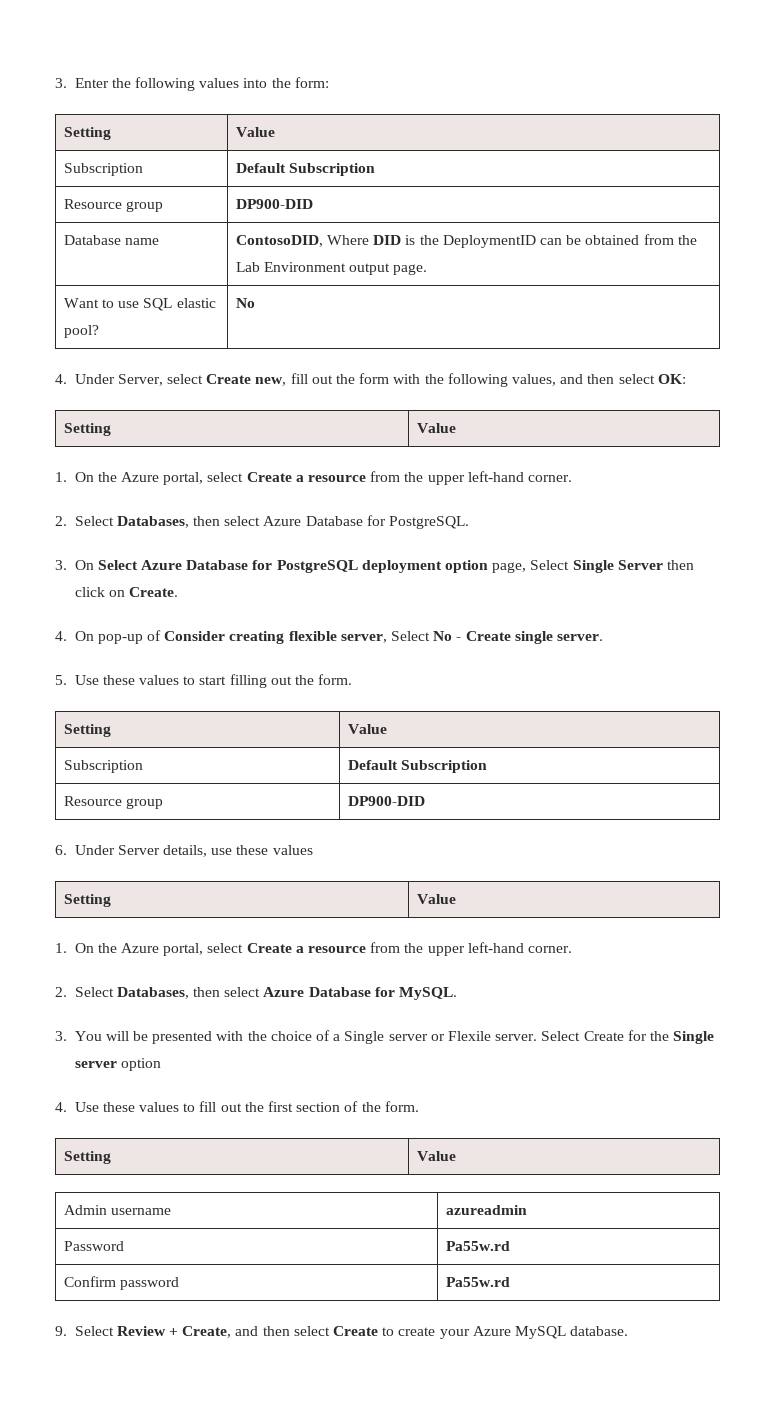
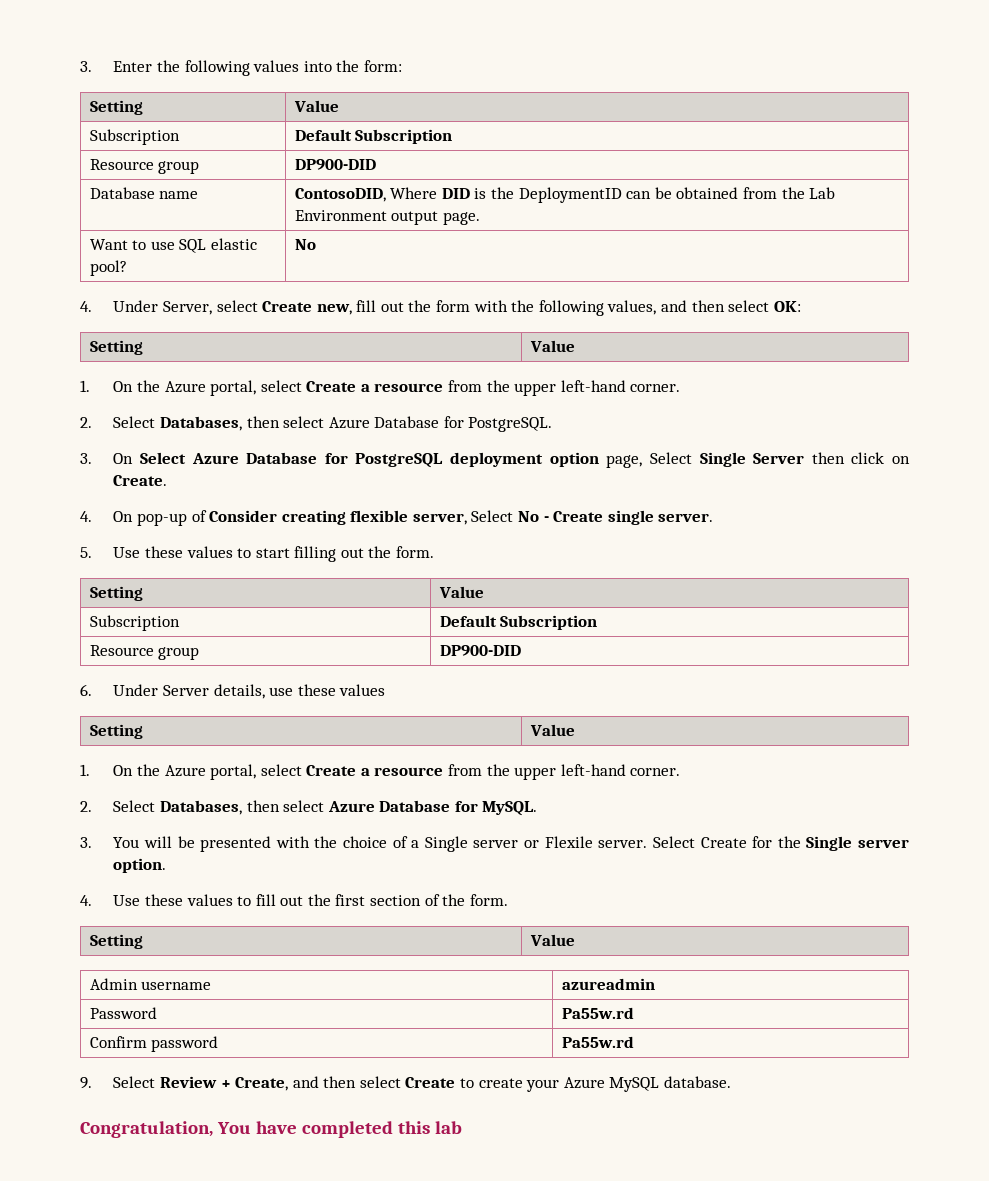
- Select Create for the Single server option
+ Select Create for the Single server option.
+ Congratulation, You have completed this lab

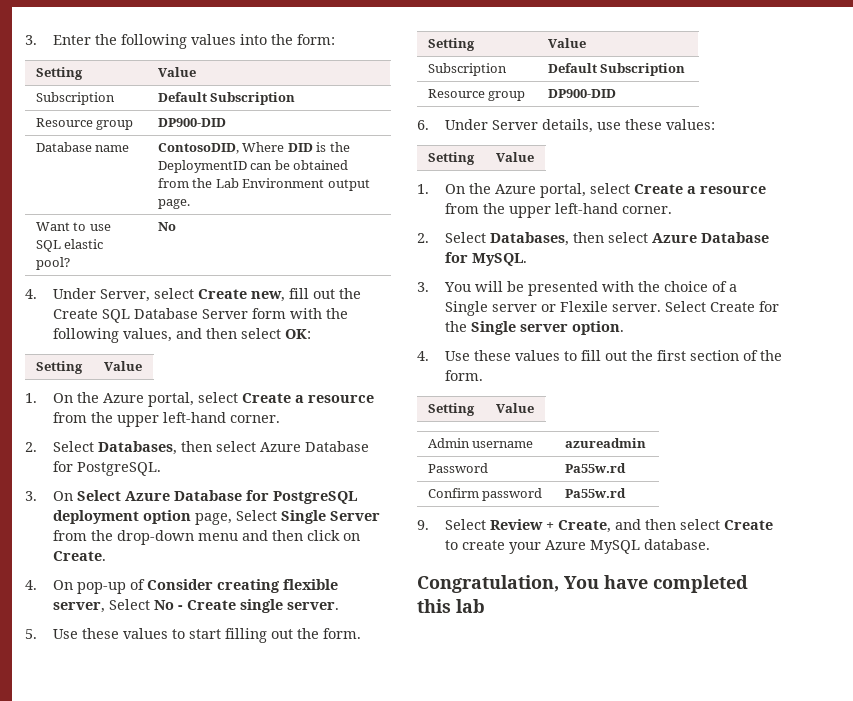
- 4. Under Server, select Create new, fill out the form with the following values, and then select OK:
+ 4. Under Server, select Create new, fill out the Create SQL Database Server form with the following values, and then select OK:
- 3. On Select Azure Database for PostgreSQL deployment option page, Select Single Server then click on Create.
+ 3. On Select Azure Database for PostgreSQL deployment option page, Select Single Server from the drop-down menu and then click on Create.
- 6. Under Server details, use these values
+ 6. Under Server details, use these values:

